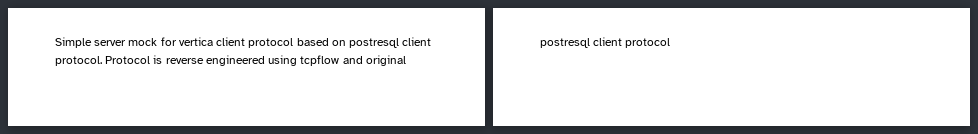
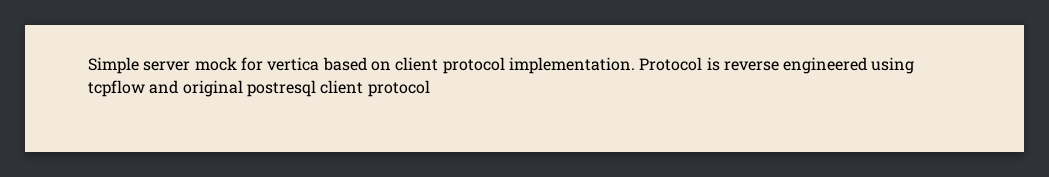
- Simple server mock for vertica client protocol based on postresql client protocol.
+ Simple server mock for vertica based on client protocol implementation.

